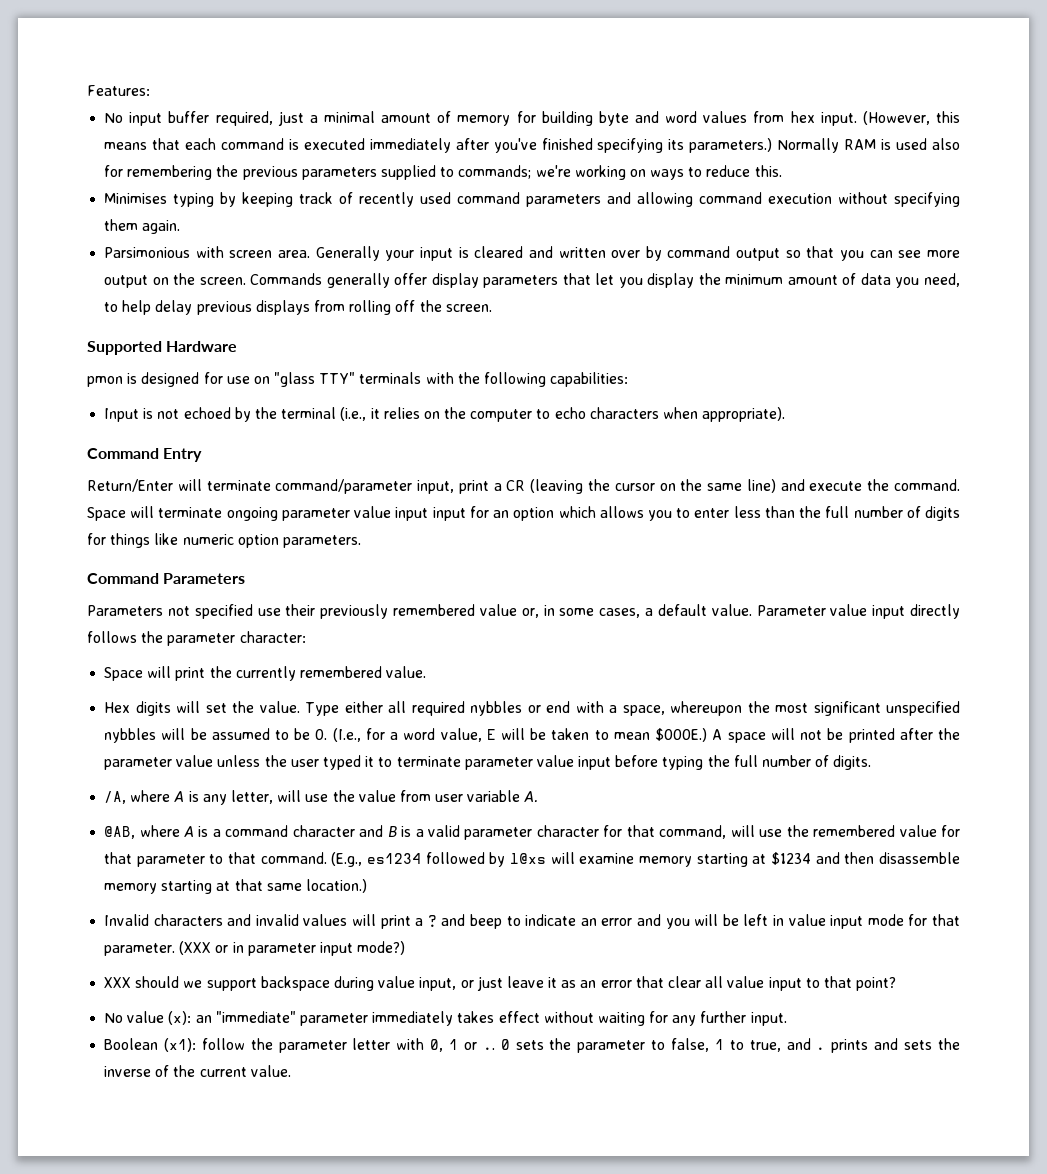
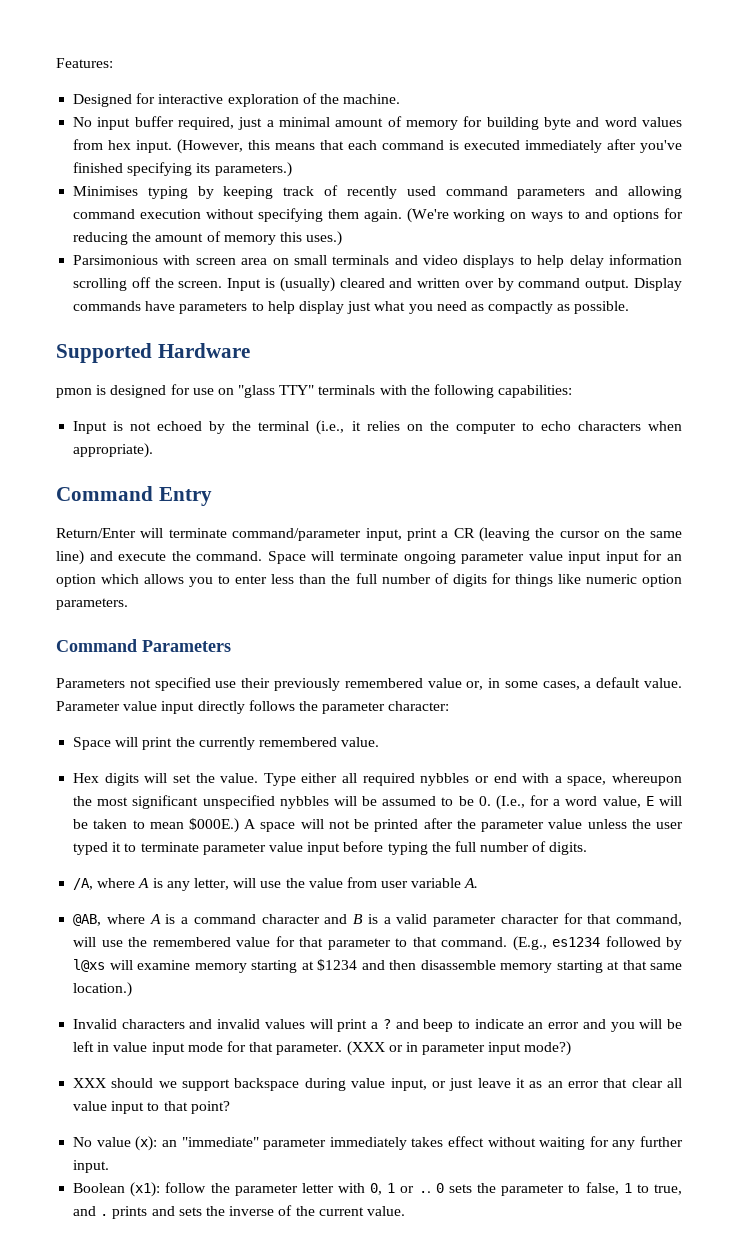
+ Designed for interactive exploration of the machine.
- Normally RAM is used also for remembering the previous parameters supplied to commands; we're working on ways to reduce this.
- Minimises typing by keeping track of recently used command parameters and allowing command execution without specifying them again.
- Parsimonious with screen area. Generally your input is cleared and written over by command output so that you can see more output on the screen. Commands generally offer display parameters that let you display the minimum amount of data you need, to help delay previous displays from rolling off the screen.
+ Minimises typing by keeping track of recently used command parameters and allowing command execution without specifying them again. (We're working on ways to and options for reducing the amount of memory this uses.)
+ Parsimonious with screen area on small terminals and video displays to help delay information scrolling off the screen. Input is (usually) cleared and written over by command output. Display commands have parameters to help display just what you need as compactly as possible.

